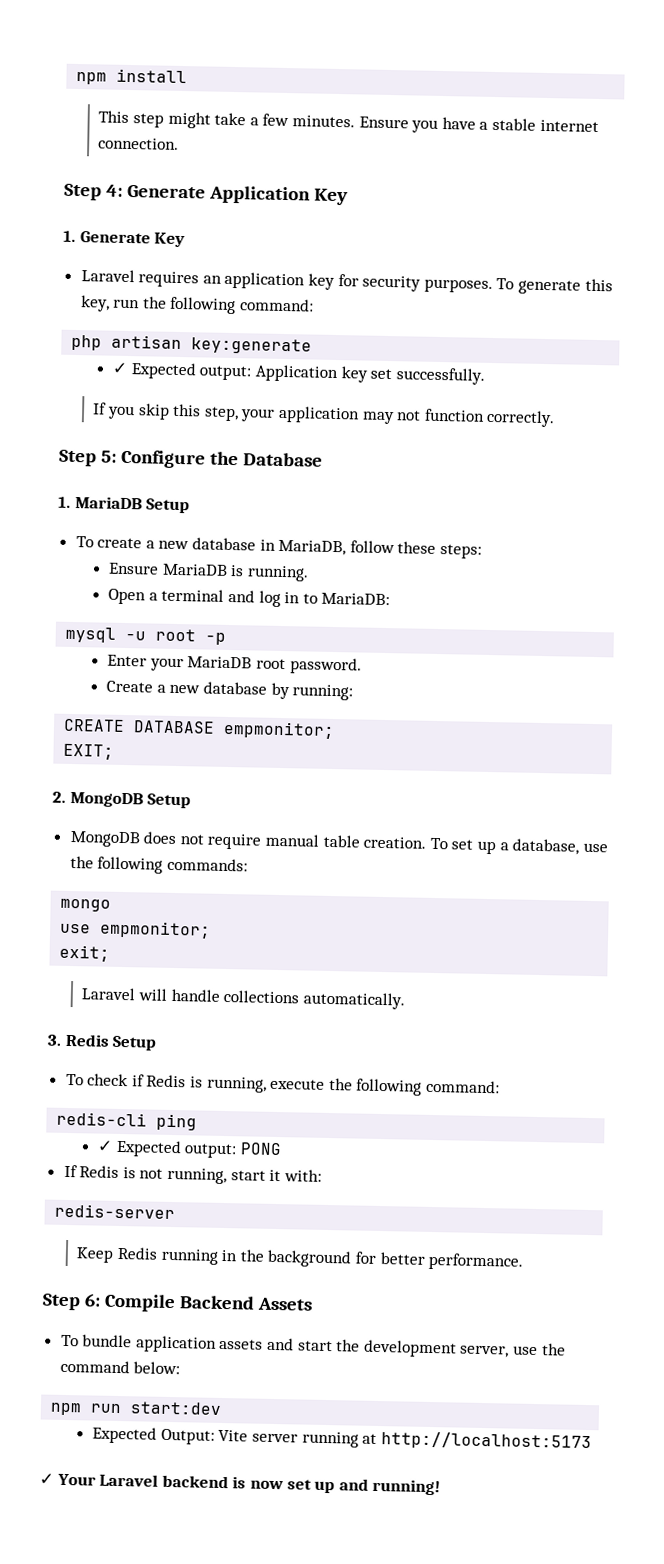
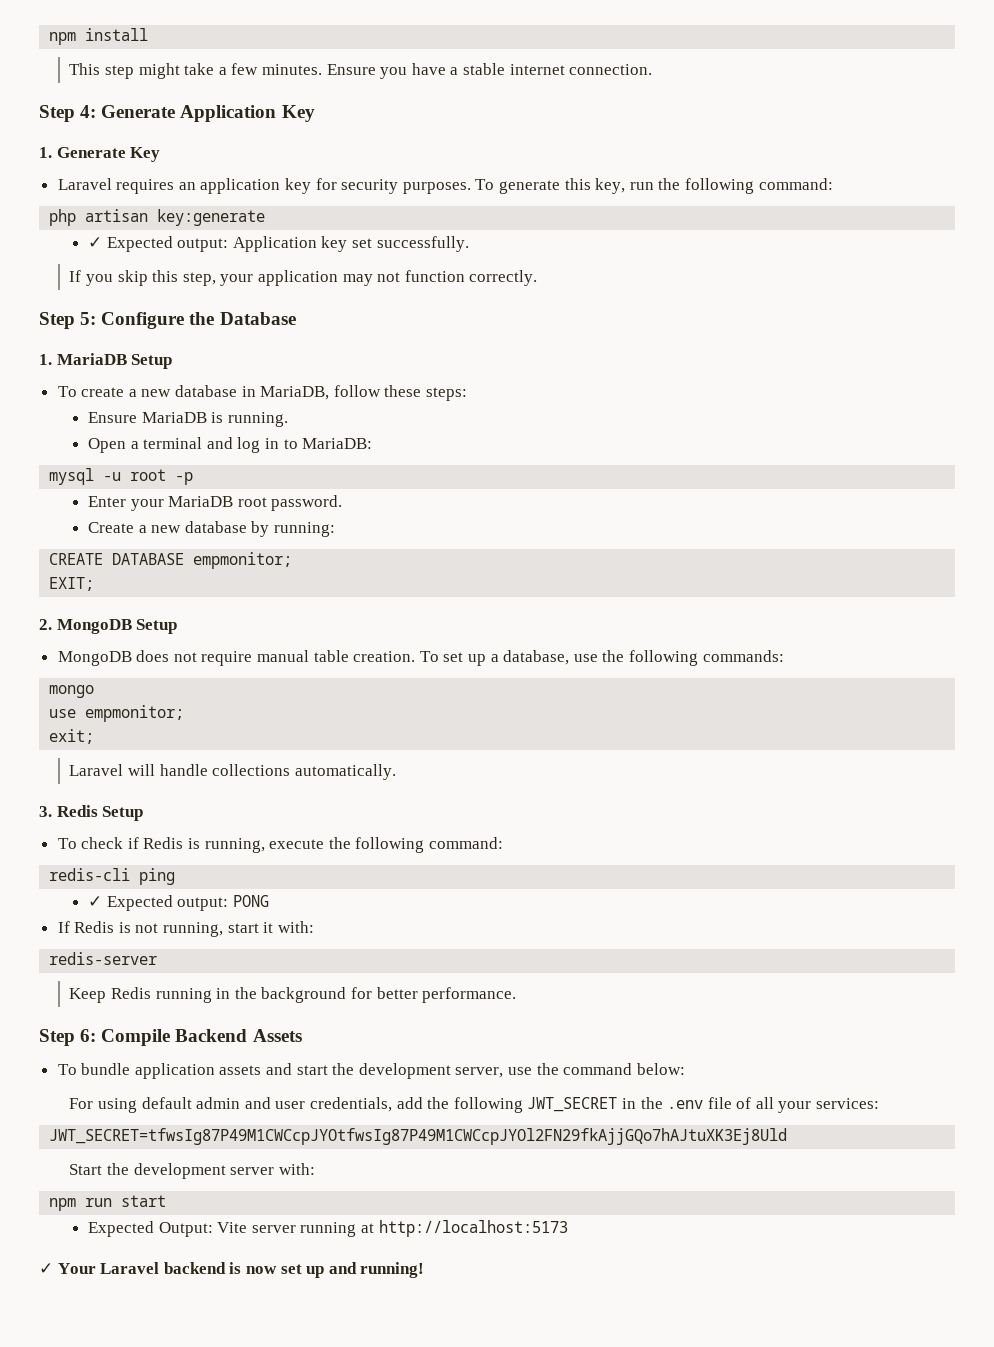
+ For using default admin and user credentials, add the following JWT_SECRET in the .env file of all your services:
+ JWT_SECRET=tfwsIg87P49M1CWCcpJYOtfwsIg87P49M1CWCcpJYOl2FN29fkAjjGQo7hAJtuXK3Ej8Uld
+ Start the development server with:
- npm run start:dev
+ npm run start

